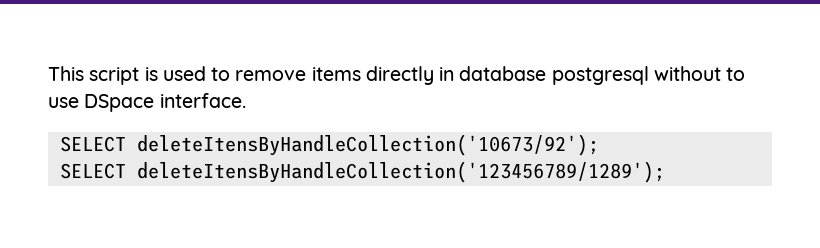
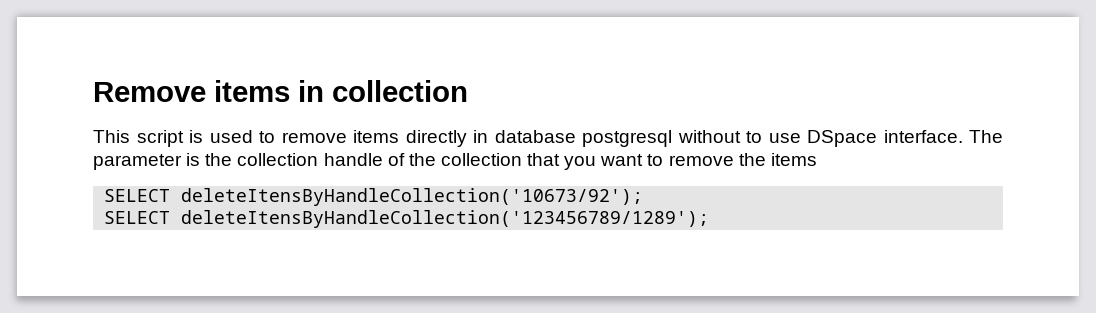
+ Remove items in collection
+ The parameter is the collection handle of the collection that you want to remove the items

